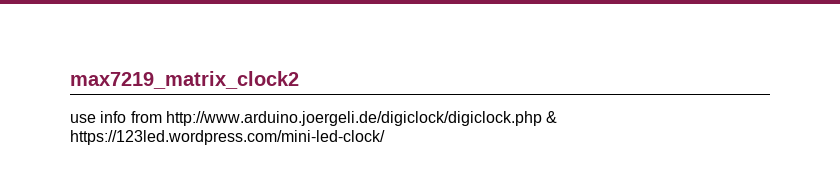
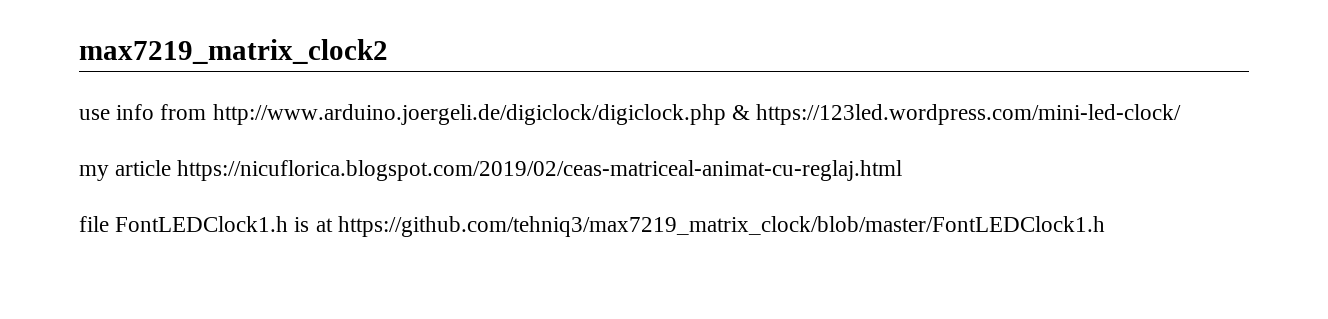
+ my article https://nicuflorica.blogspot.com/2019/02/ceas-matriceal-animat-cu-reglaj.html
+ file FontLEDClock1.h is at https://github.com/tehniq3/max7219_matrix_clock/blob/master/FontLEDClock1.h

